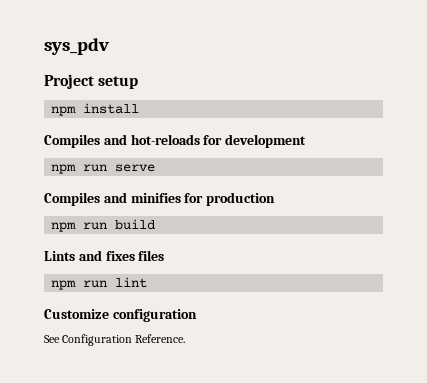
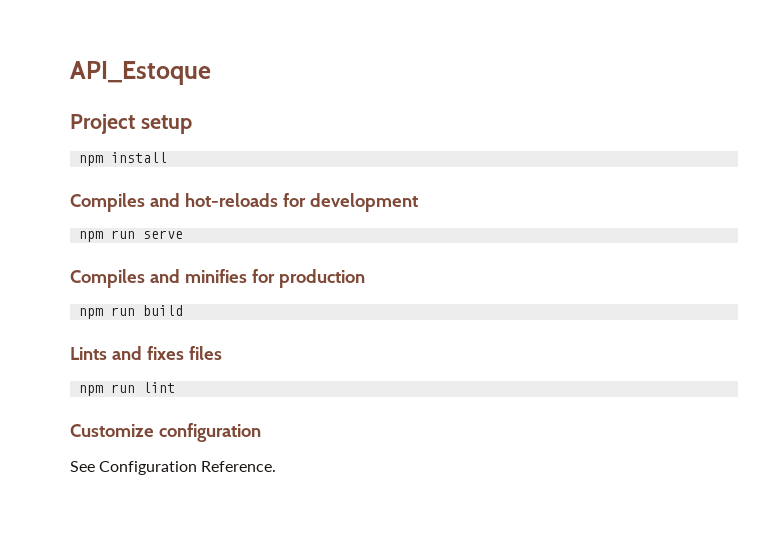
- sys_pdv
+ API_Estoque

